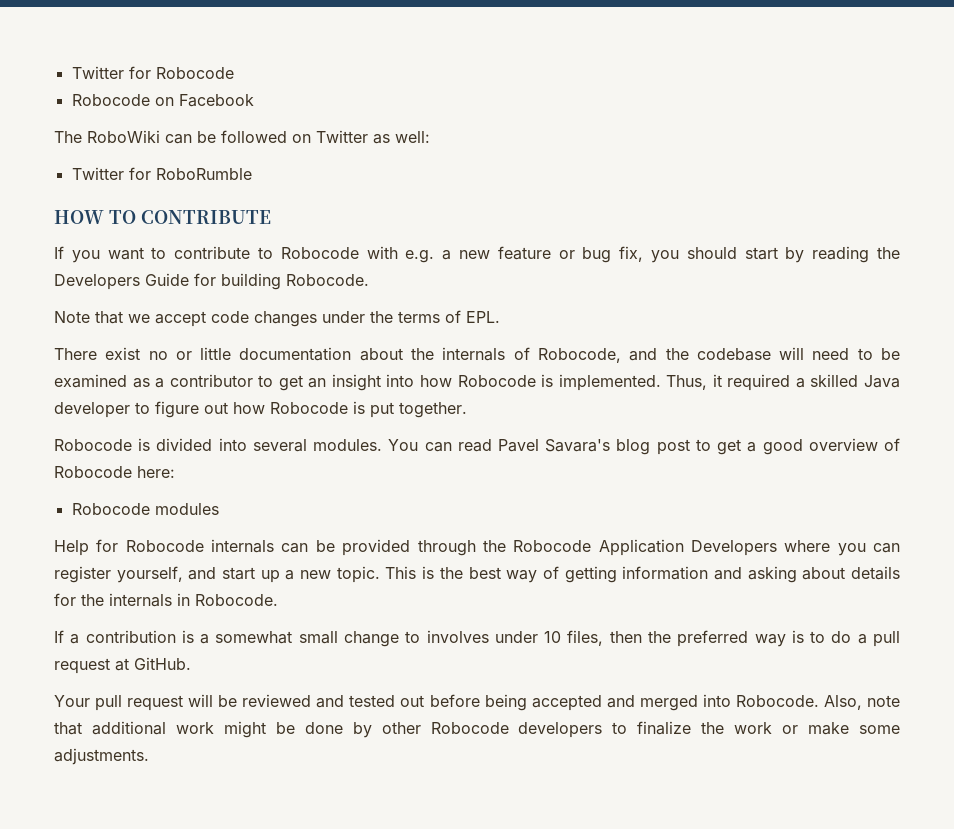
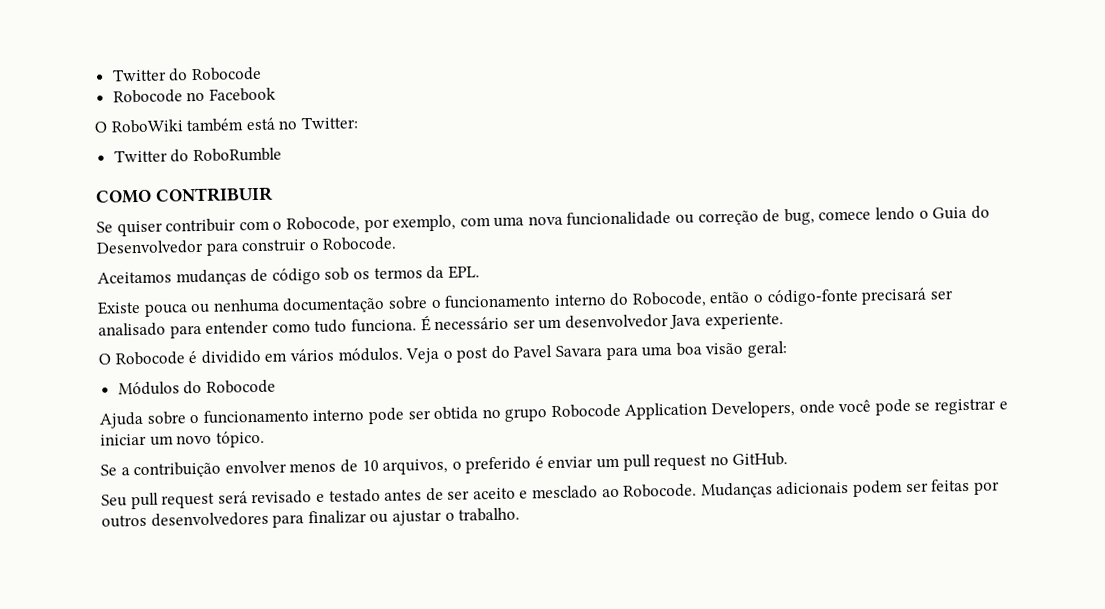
- Twitter for Robocode
+ Twitter do Robocode
- Robocode on Facebook
+ Robocode no Facebook
- The RoboWiki can be followed on Twitter as well:
- Twitter for RoboRumble
+ O RoboWiki também está no Twitter:
+ Twitter do RoboRumble
- HOW TO CONTRIBUTE
- If you want to contribute to Robocode with e.g. a new feature or bug fix, you should start by reading the Developers Guide for building Robocode.
- Note that we accept code changes under the terms of EPL.
- There exist no or little documentation about the internals of Robocode, and the codebase will need to be examined as a contributor to get an insight into how Robocode is implemented. Thus, it required a skilled Java developer to figure out how Robocode is put together.
- Robocode is divided into several modules. You can read Pavel Savara's blog post to get a good overview of Robocode here:
- Robocode modules
- Help for Robocode internals can be provided through the Robocode Application Developers where you can register yourself, and start up a new topic. This is the best way of getting information and asking about details for the internals in Robocode.
- If a contribution is a somewhat small change to involves under 10 files, then the preferred way is to do a pull request at GitHub.
+ COMO CONTRIBUIR
+ Se quiser contribuir com o Robocode, por exemplo, com uma nova funcionalidade ou correção de bug, comece lendo o Guia do Desenvolvedor para construir o Robocode.
+ Aceitamos mudanças de código sob os termos da EPL.
+ Existe pouca ou nenhuma documentação sobre o funcionamento interno do Robocode, então o código-fonte precisará ser analisado para entender como tudo funciona. É necessário ser um desenvolvedor Java experiente.
+ O Robocode é dividido em vários módulos. Veja o post do Pavel Savara para uma boa visão geral:
+ Módulos do Robocode
+ Ajuda sobre o funcionamento interno pode ser obtida no grupo Robocode Application Developers, onde você pode se registrar e iniciar um novo tópico.
+ Se a contribuição envolver menos de 10 arquivos, o preferido é enviar um pull request no GitHub.
- Your pull request will be reviewed and tested out before being accepted and merged into Robocode. Also, note that additional work might be done by other Robocode developers to finalize the work or make some adjustments.
+ Seu pull request será revisado e testado antes de ser aceito e mesclado ao Robocode. Mudanças adicionais podem ser feitas por outros desenvolvedores para finalizar ou ajustar o trabalho.

